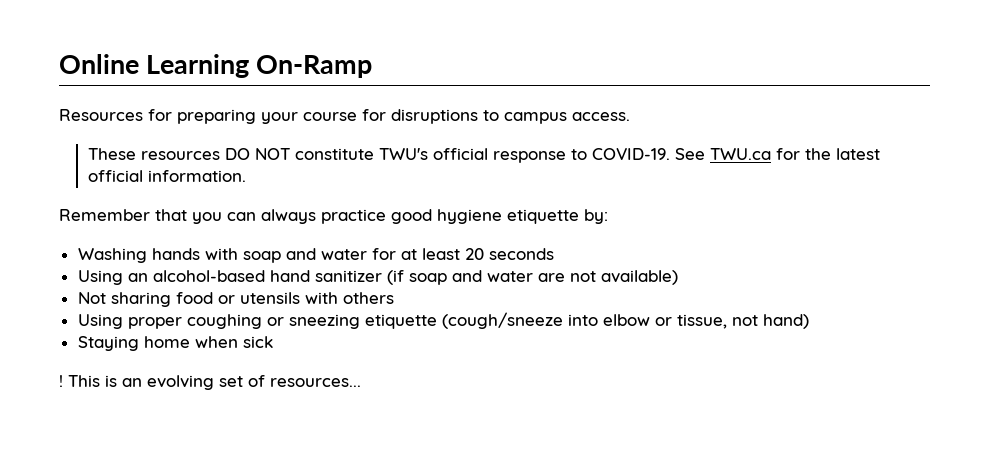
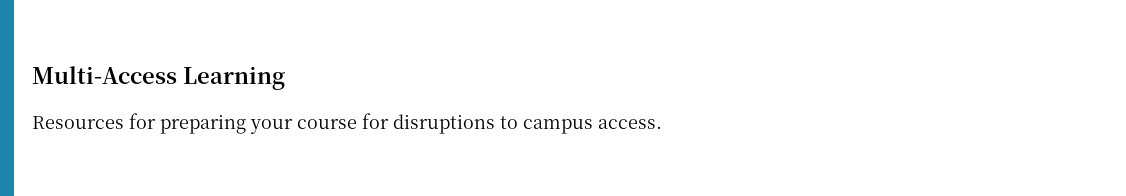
- Online Learning On-Ramp
+ Multi-Access Learning
- These resources DO NOT constitute TWU's official response to COVID-19. See TWU.ca for the latest official information.
- Remember that you can always practice good hygiene etiquette by:
- Washing hands with soap and water for at least 20 seconds
- Using an alcohol-based hand sanitizer (if soap and water are not available)
- Not sharing food or utensils with others
- Using proper coughing or sneezing etiquette (cough/sneeze into elbow or tissue, not hand)
- Staying home when sick
- ! This is an evolving set of resources...

